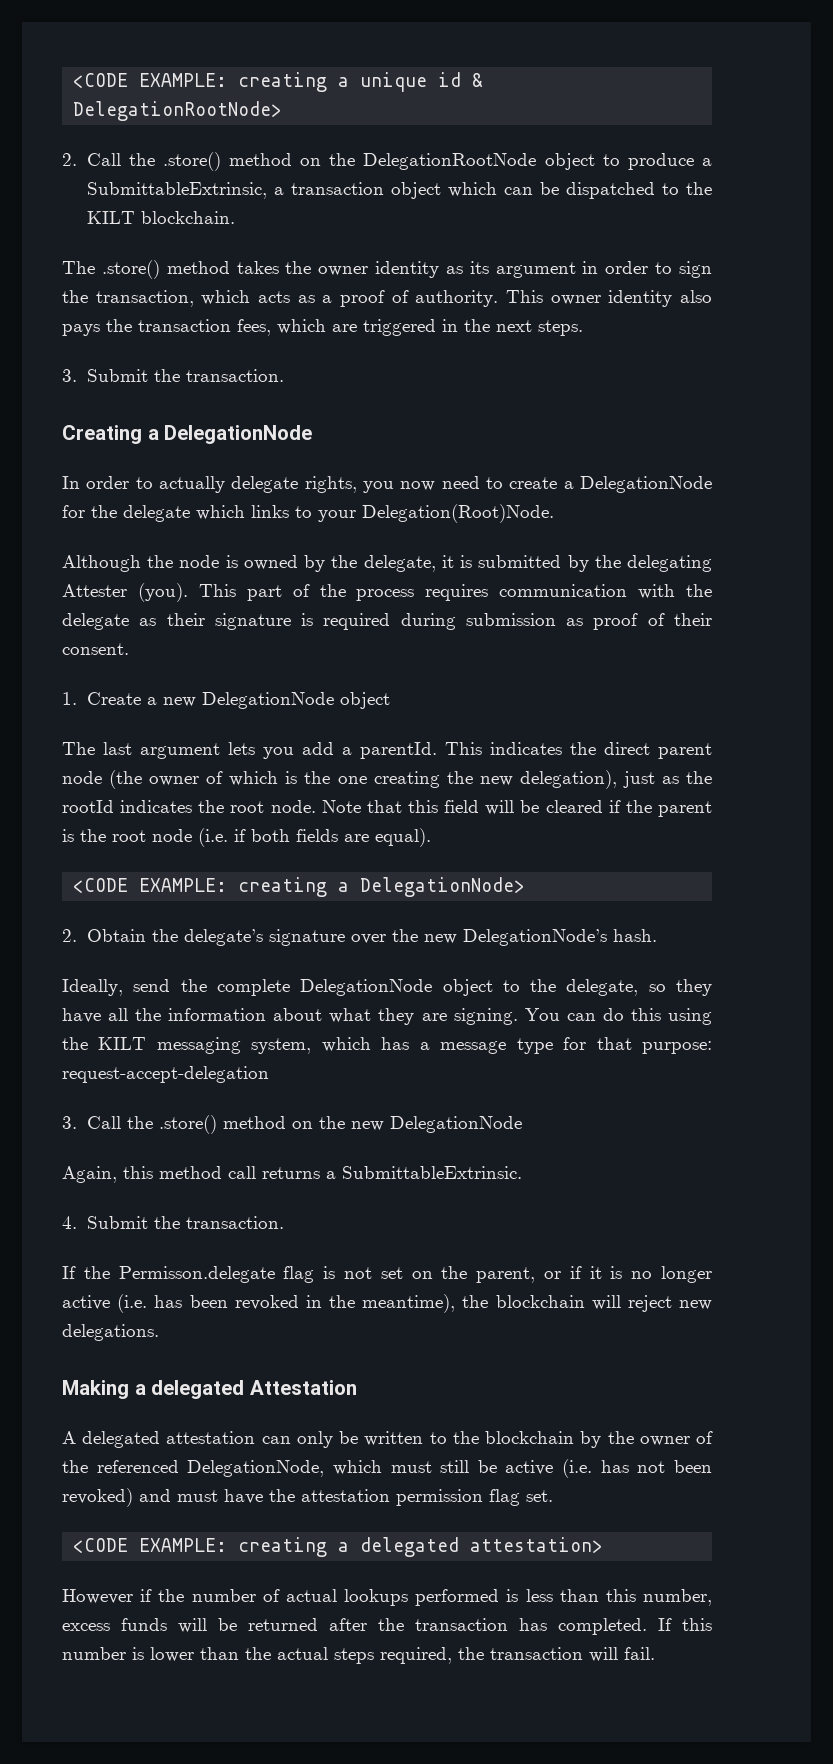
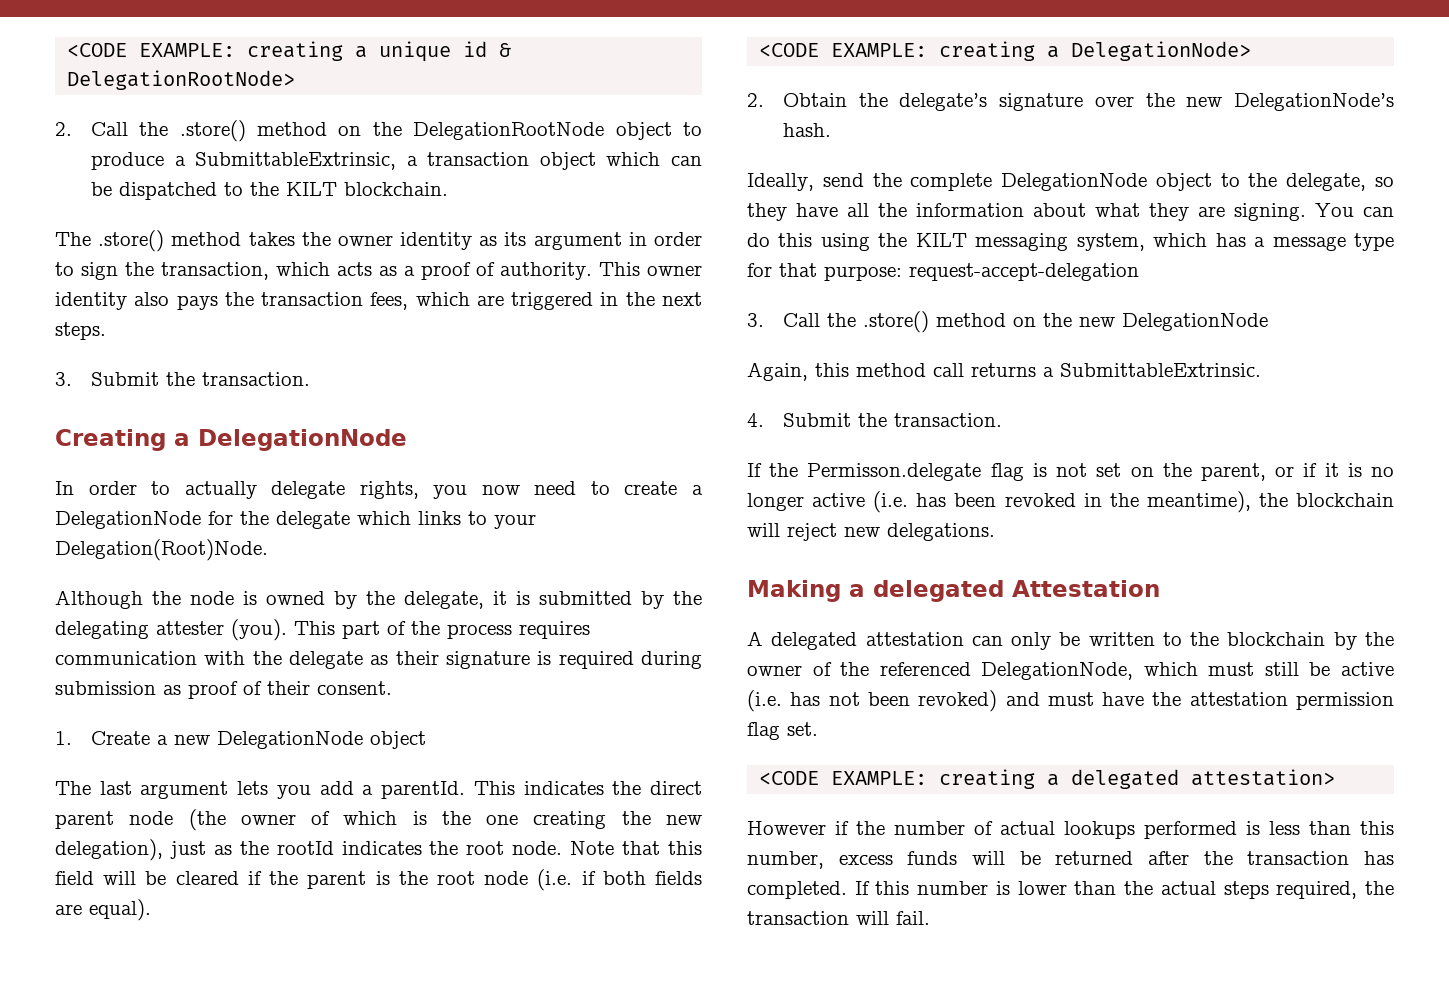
- Although the node is owned by the delegate, it is submitted by the delegating Attester (you).
+ Although the node is owned by the delegate, it is submitted by the delegating attester (you).

